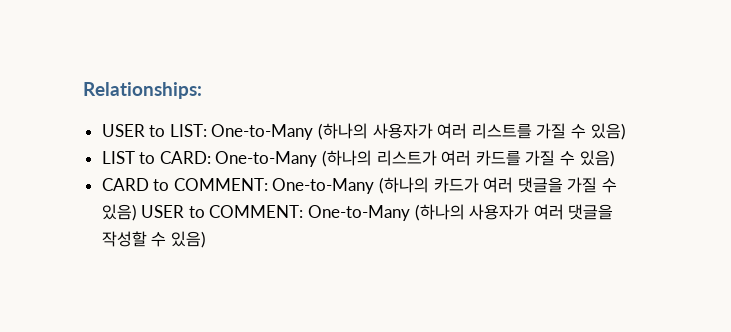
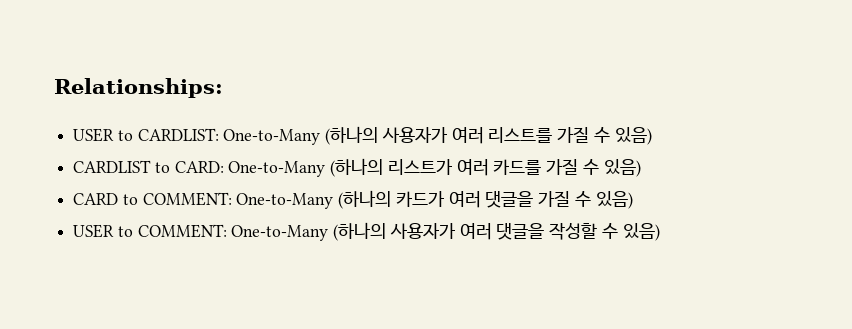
- USER to LIST: One-to-Many (하나의 사용자가 여러 리스트를 가질 수 있음)
+ USER to CARDLIST: One-to-Many (하나의 사용자가 여러 리스트를 가질 수 있음)
- LIST to CARD: One-to-Many (하나의 리스트가 여러 카드를 가질 수 있음)
+ CARDLIST to CARD: One-to-Many (하나의 리스트가 여러 카드를 가질 수 있음)
- CARD to COMMENT: One-to-Many (하나의 카드가 여러 댓글을 가질 수 있음) USER to COMMENT: One-to-Many (하나의 사용자가 여러 댓글을 작성할 수 있음)
+ CARD to COMMENT: One-to-Many (하나의 카드가 여러 댓글을 가질 수 있음)
+ USER to COMMENT: One-to-Many (하나의 사용자가 여러 댓글을 작성할 수 있음)

